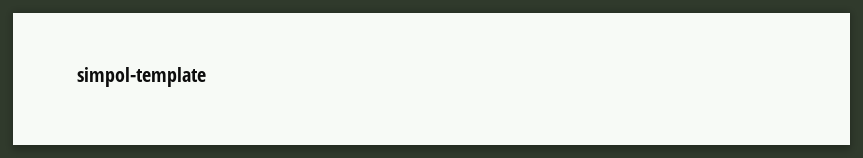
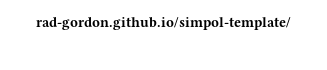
- simpol-template
+ rad-gordon.github.io/simpol-template/

